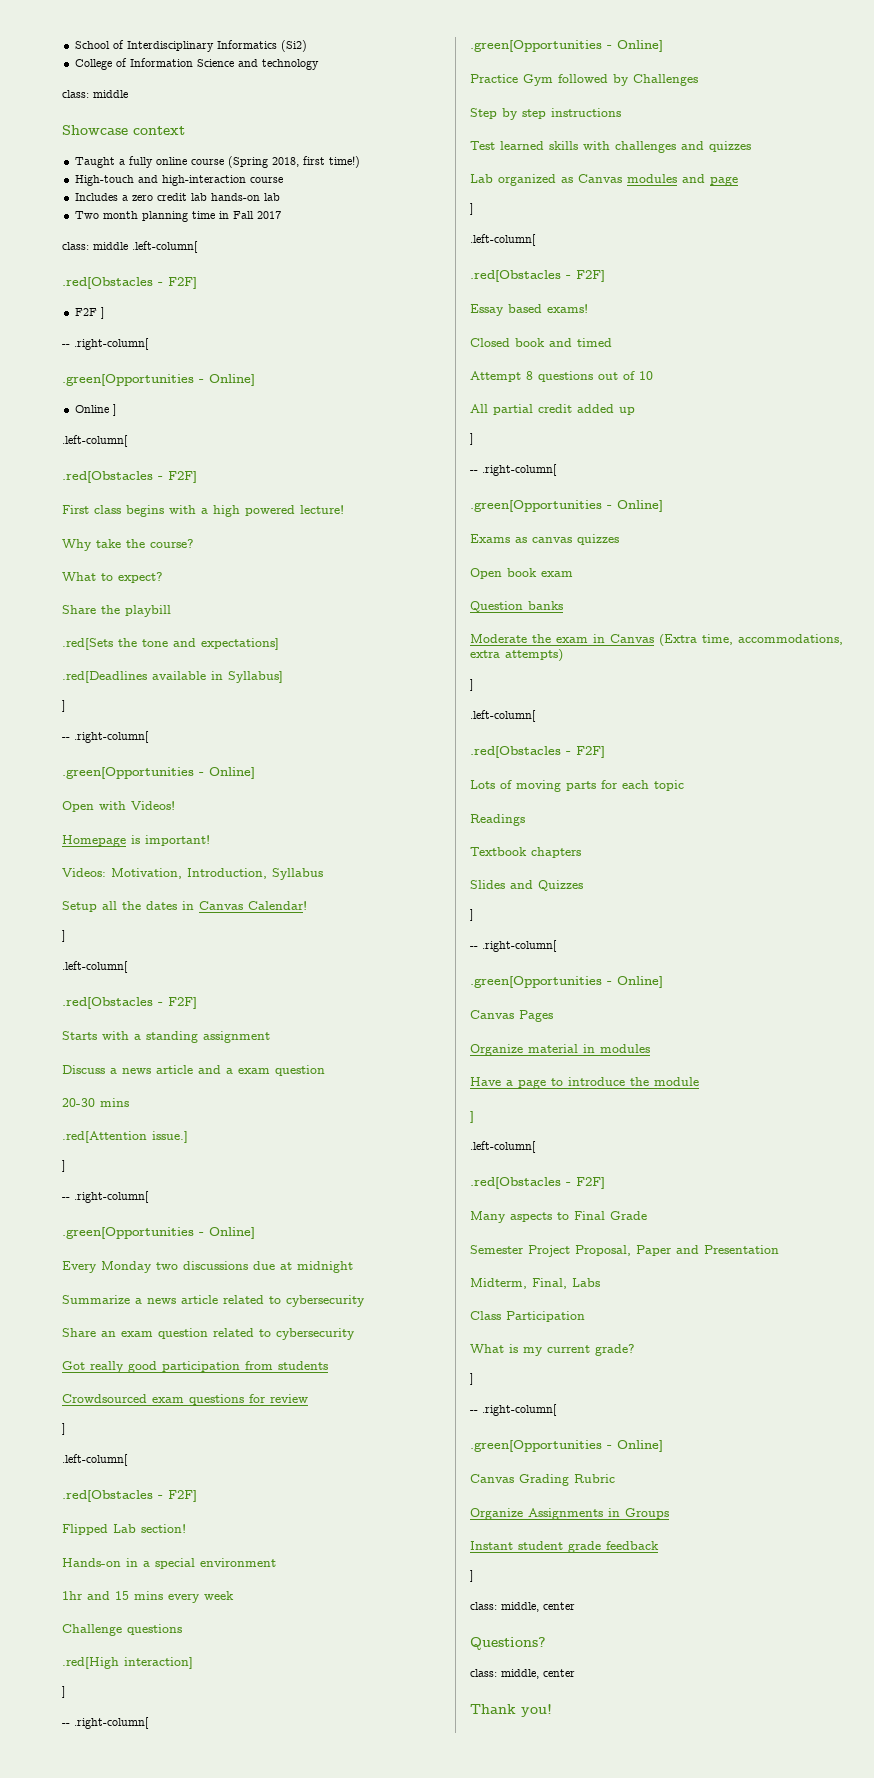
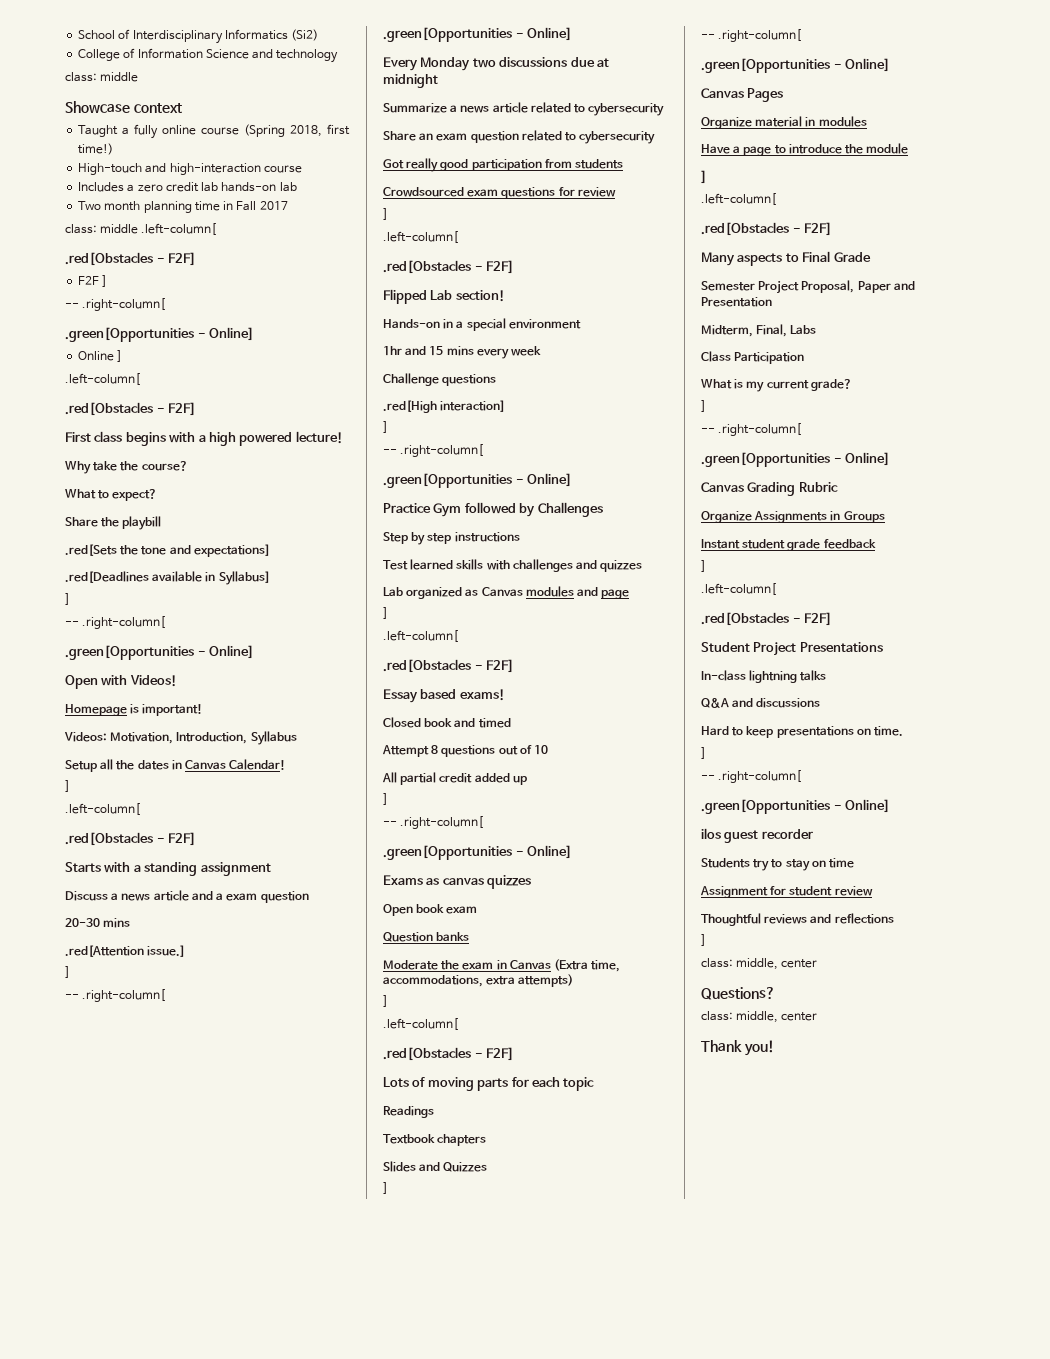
  Instant student grade feedback
+ ]
+ .left-column[
+ .red[Obstacles - F2F]
+ Student Project Presentations
+ In-class lightning talks
+ Q&A and discussions
+ Hard to keep presentations on time.
+ ]
+ -- .right-column[
+ .green[Opportunities - Online]
+ ilos guest recorder
+ Students try to stay on time
+ Assignment for student review
+ Thoughtful reviews and reflections

